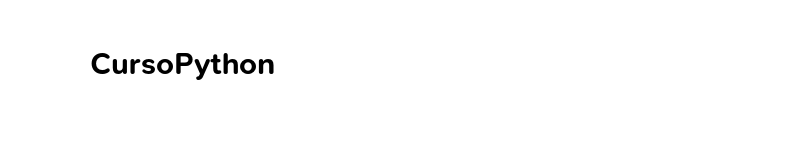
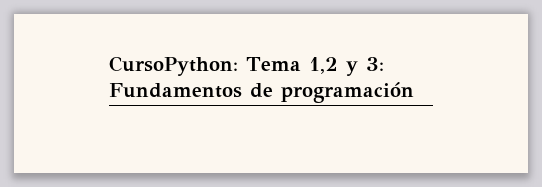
- CursoPython
+ CursoPython: Tema 1,2 y 3: Fundamentos de programación

